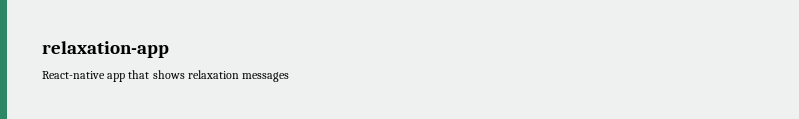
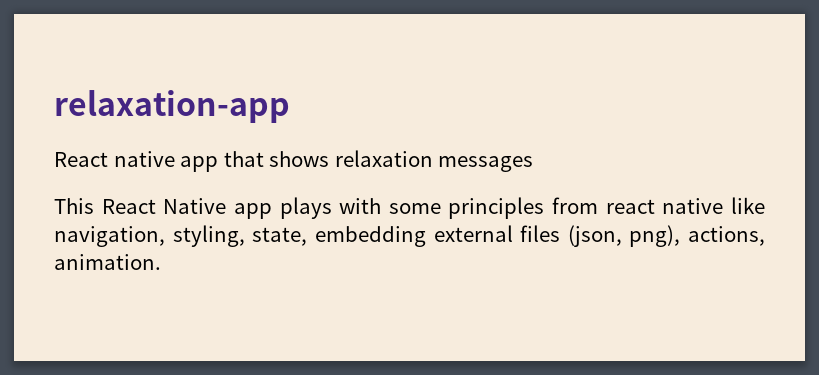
- React-native app that shows relaxation messages
+ React native app that shows relaxation messages
+ This React Native app plays with some principles from react native like navigation, styling, state, embedding external files (json, png), actions, animation.

